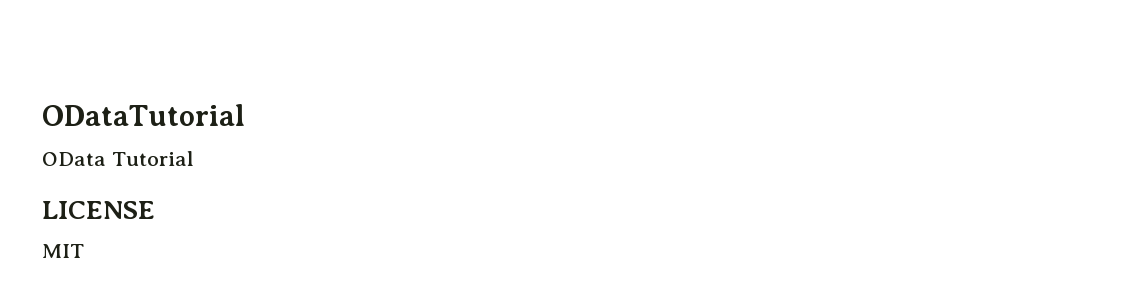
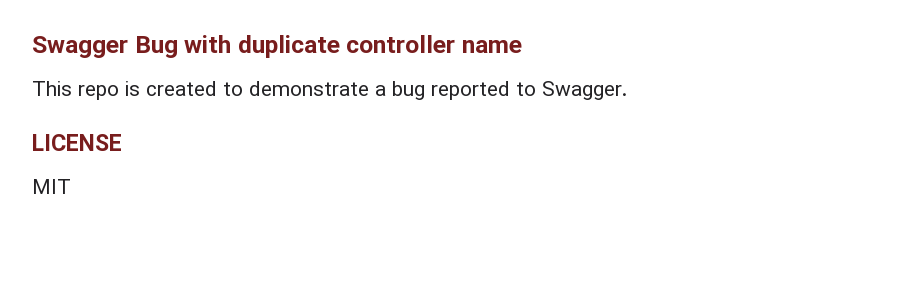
- ODataTutorial
- OData Tutorial
+ Swagger Bug with duplicate controller name
+ This repo is created to demonstrate a bug reported to Swagger.

